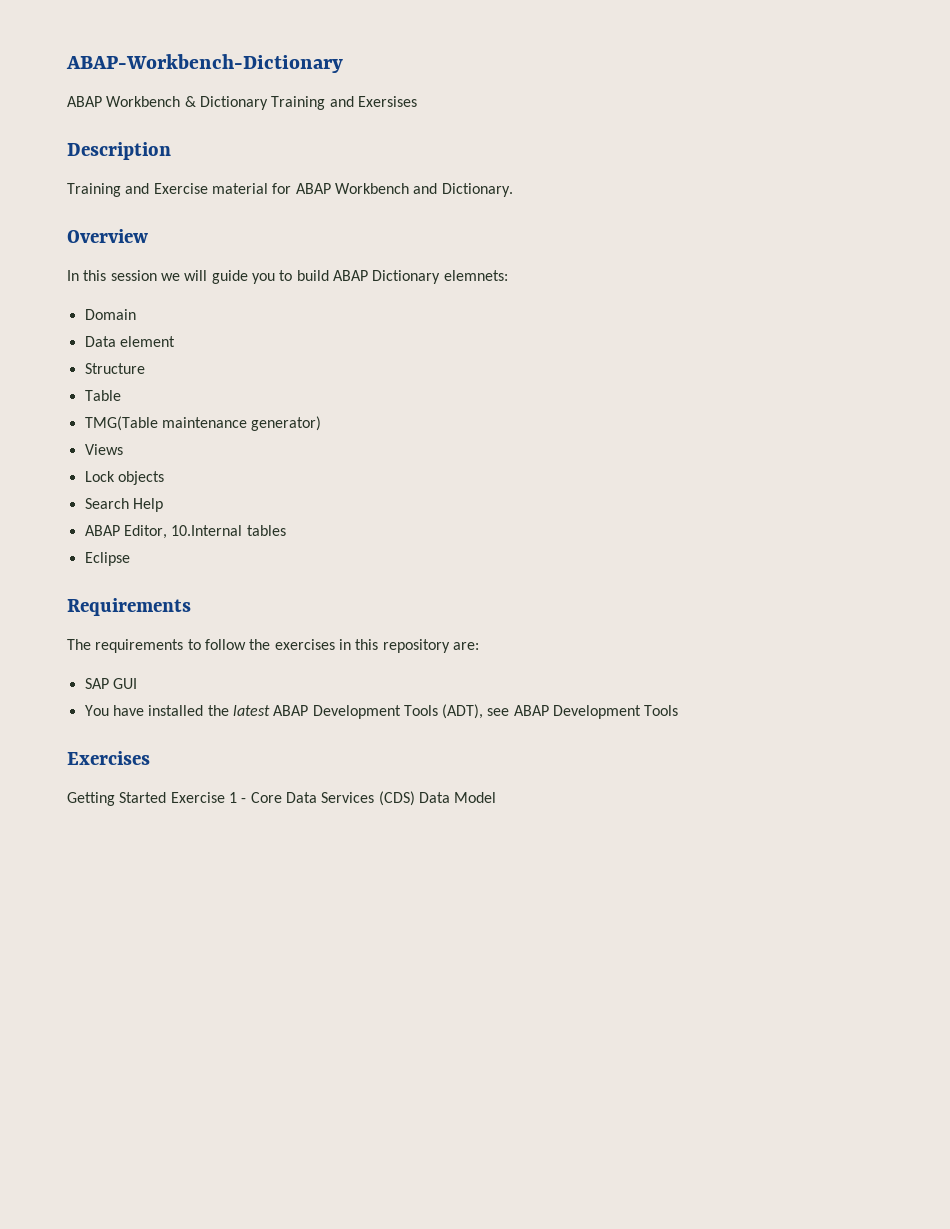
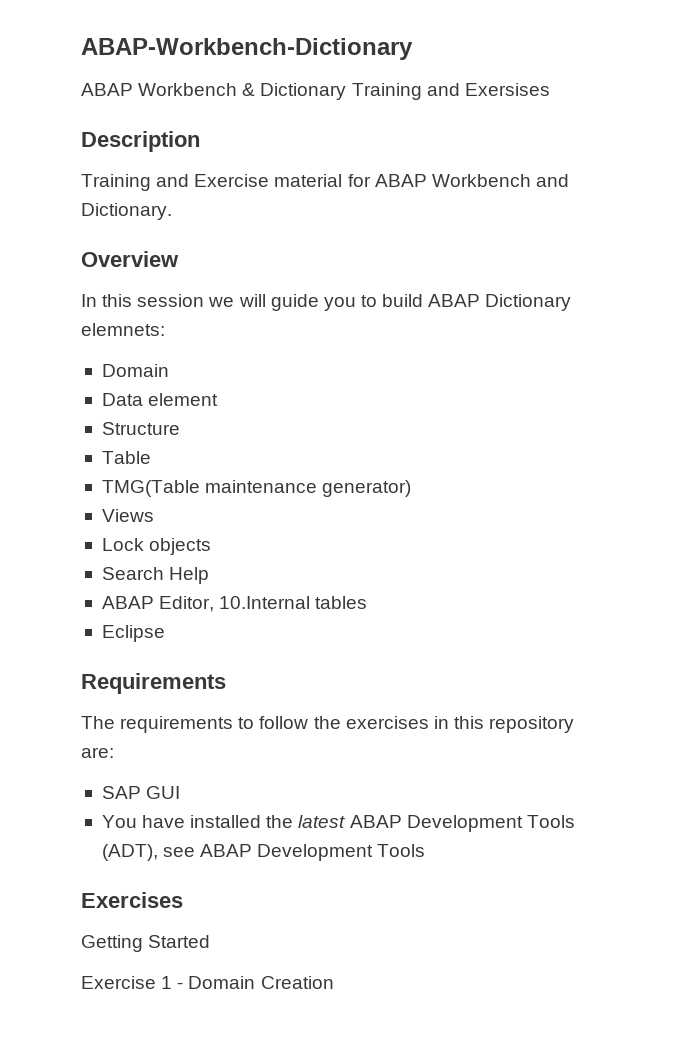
- Getting Started Exercise 1 - Core Data Services (CDS) Data Model
+ Getting Started
+ Exercise 1 - Domain Creation

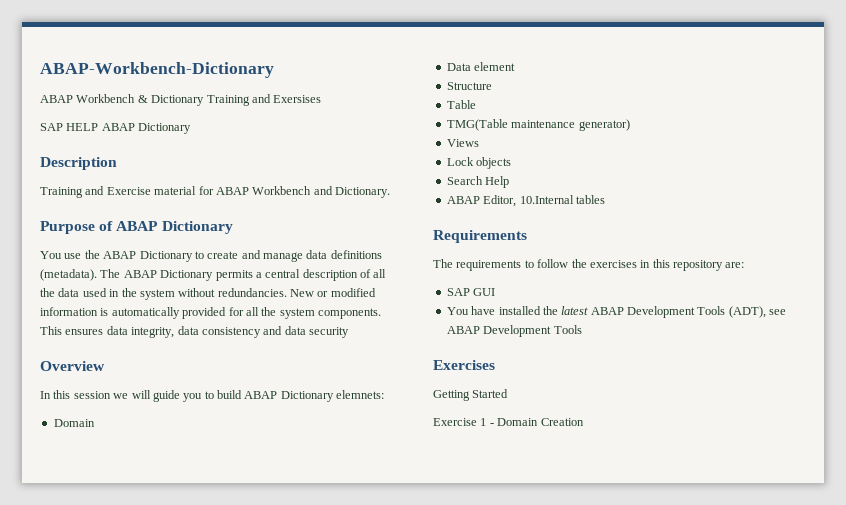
+ SAP HELP ABAP Dictionary
+ Purpose of ABAP Dictionary
+ You use the ABAP Dictionary to create and manage data definitions (metadata). The ABAP Dictionary permits a central description of all the data used in the system without redundancies. New or modified information is automatically provided for all the system components. This ensures data integrity, data consistency and data security
- Eclipse

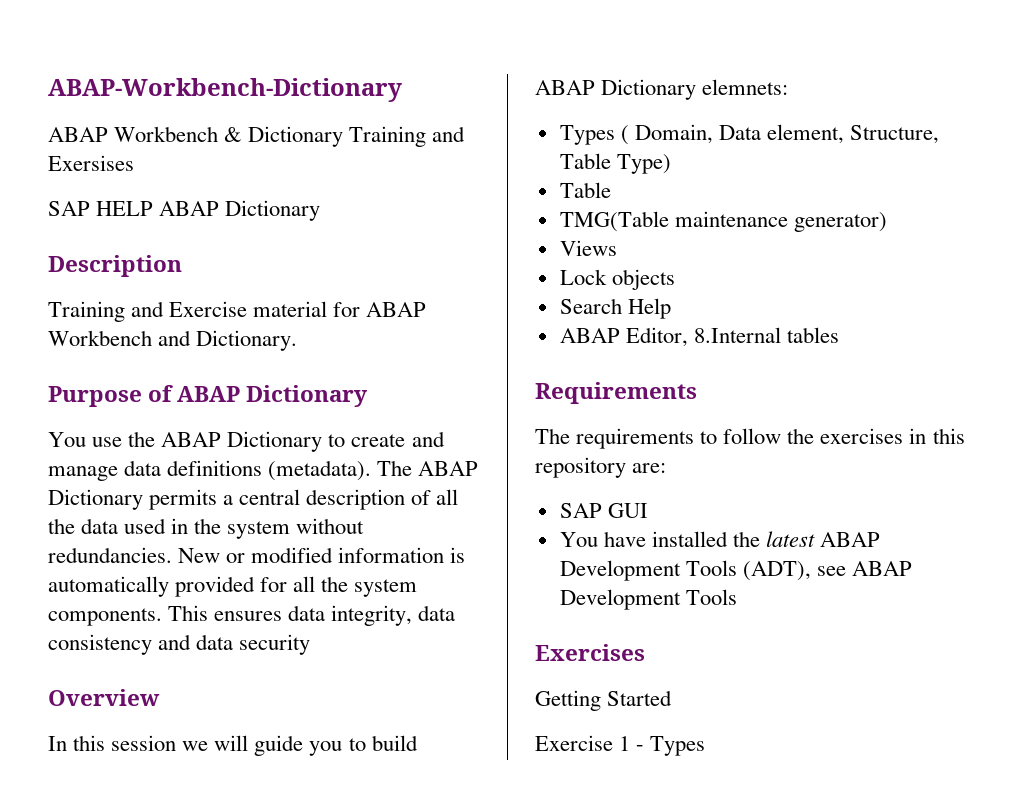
  In this session we will guide you to build ABAP Dictionary elemnets:
- Domain
- Data element
- Structure
+ Types ( Domain, Data element, Structure, Table Type)
- ABAP Editor, 10.Internal tables
+ ABAP Editor, 8.Internal tables
- Exercise 1 - Domain Creation
+ Exercise 1 - Types

